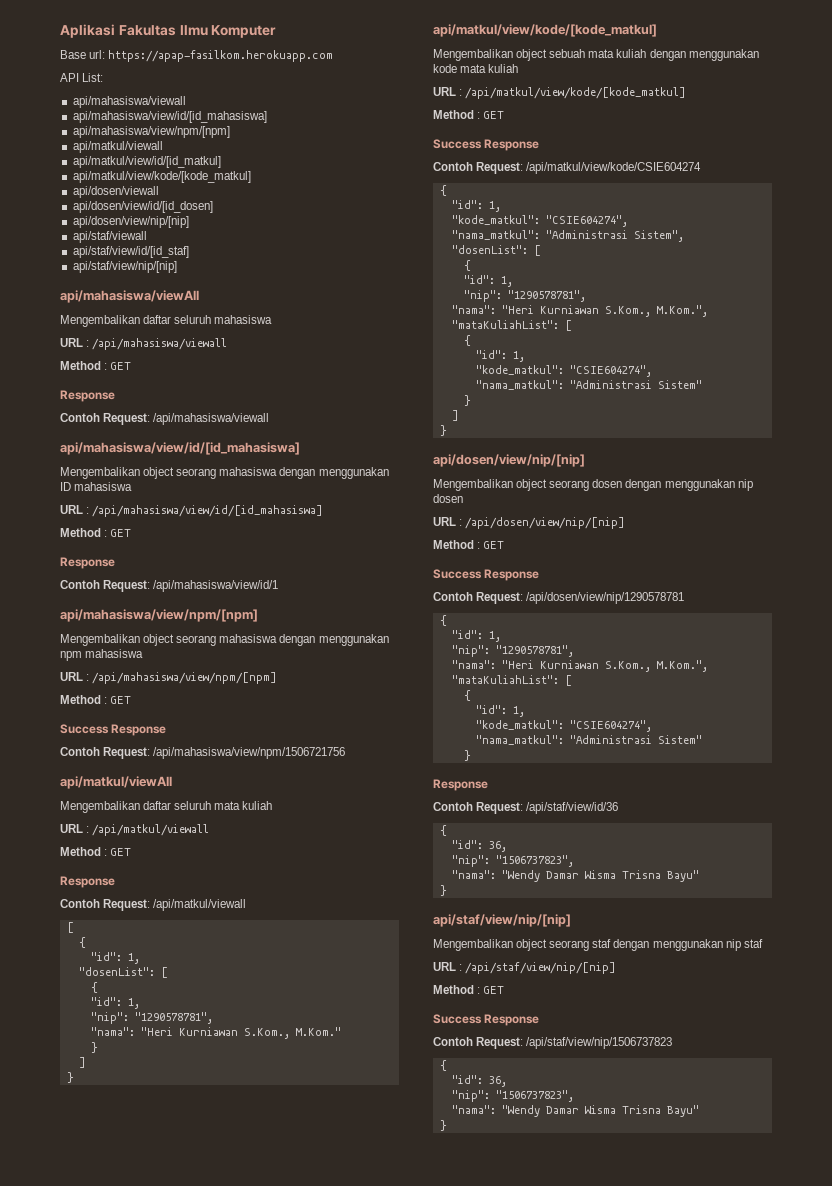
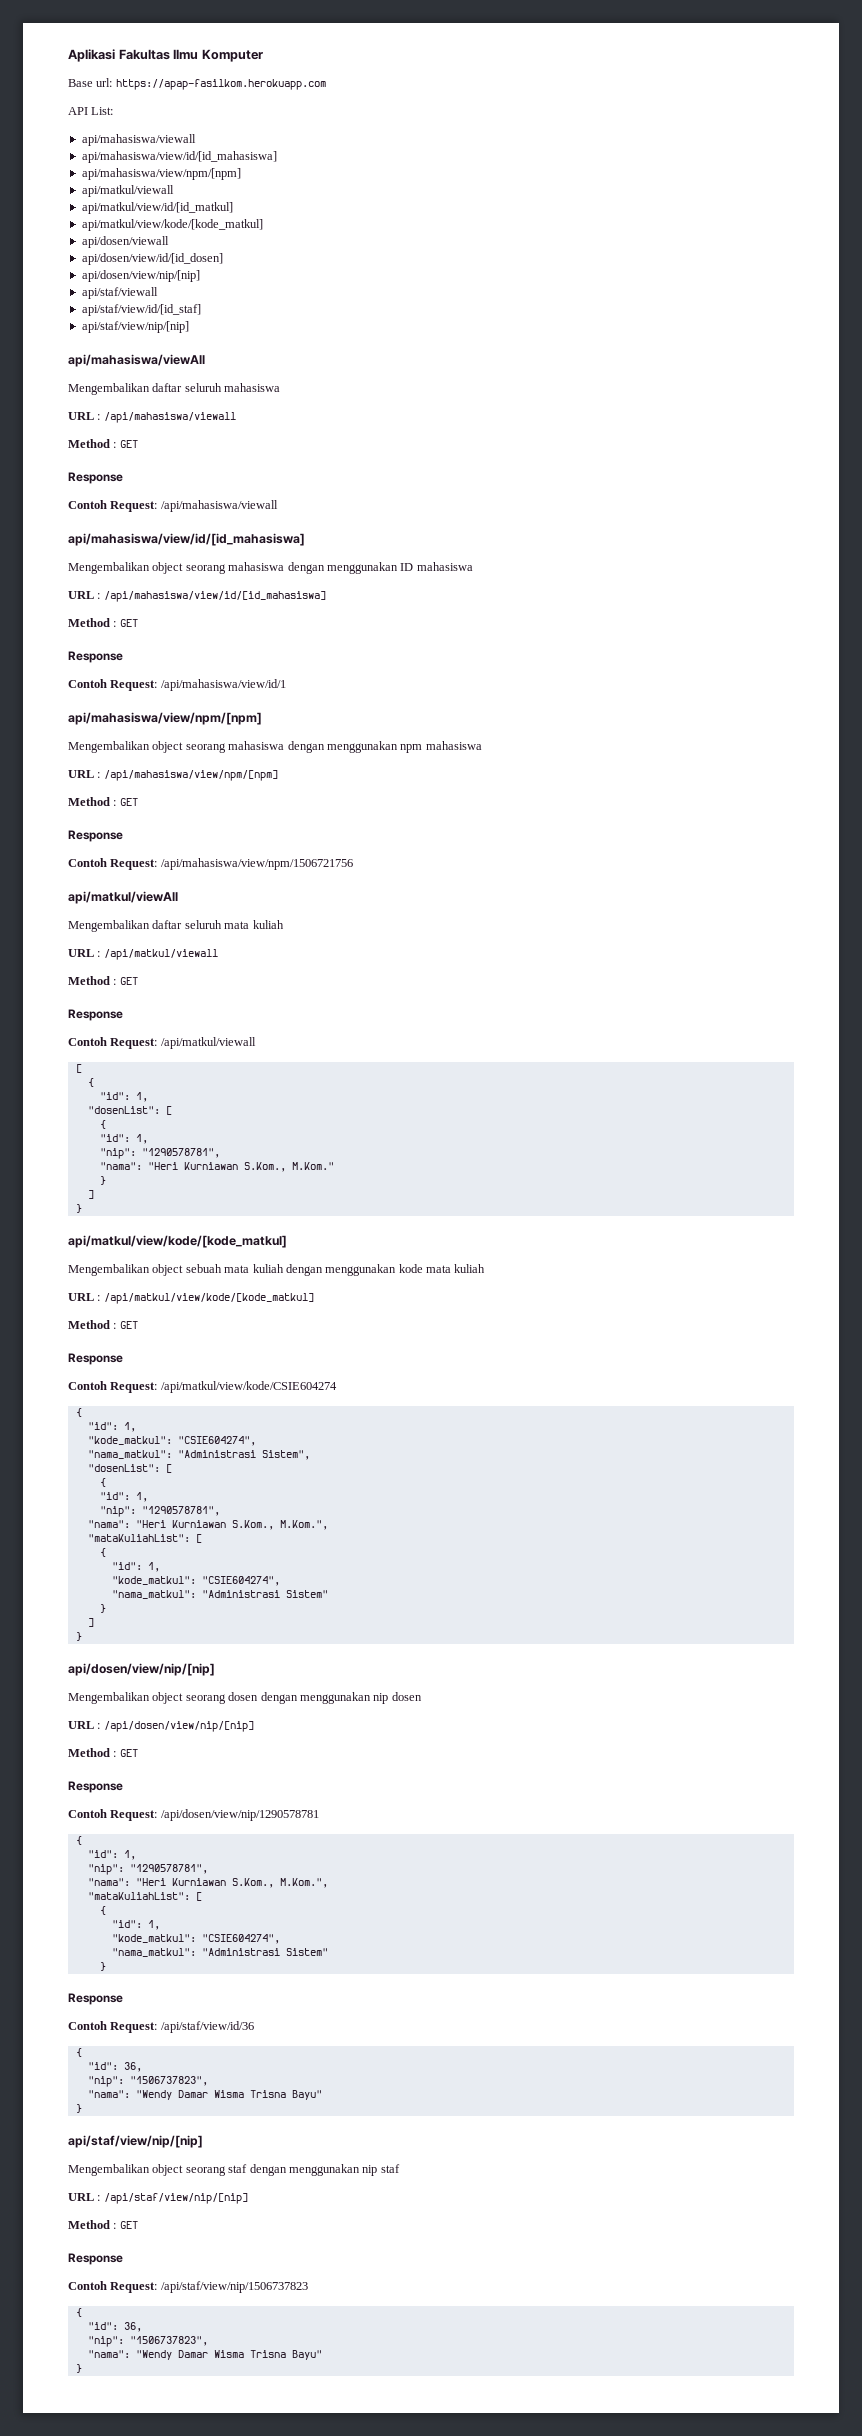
  URL : /api/mahasiswa/view/npm/[npm]
  Method : GET
- Success Response
+ Response
  URL : /api/matkul/view/kode/[kode_matkul]
  Method : GET
- Success Response
+ Response
  URL : /api/dosen/view/nip/[nip]
  Method : GET
- Success Response
+ Response
  URL : /api/staf/view/nip/[nip]
  Method : GET
- Success Response
+ Response

